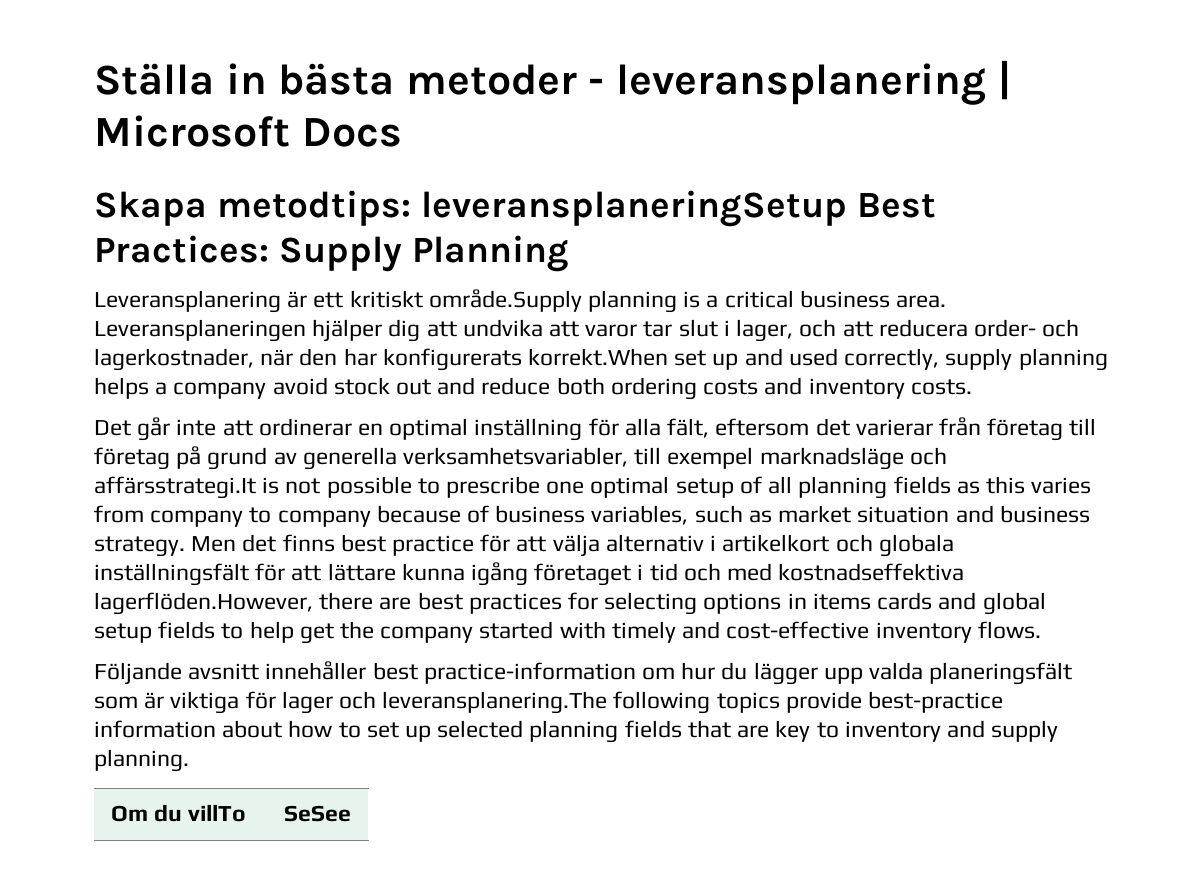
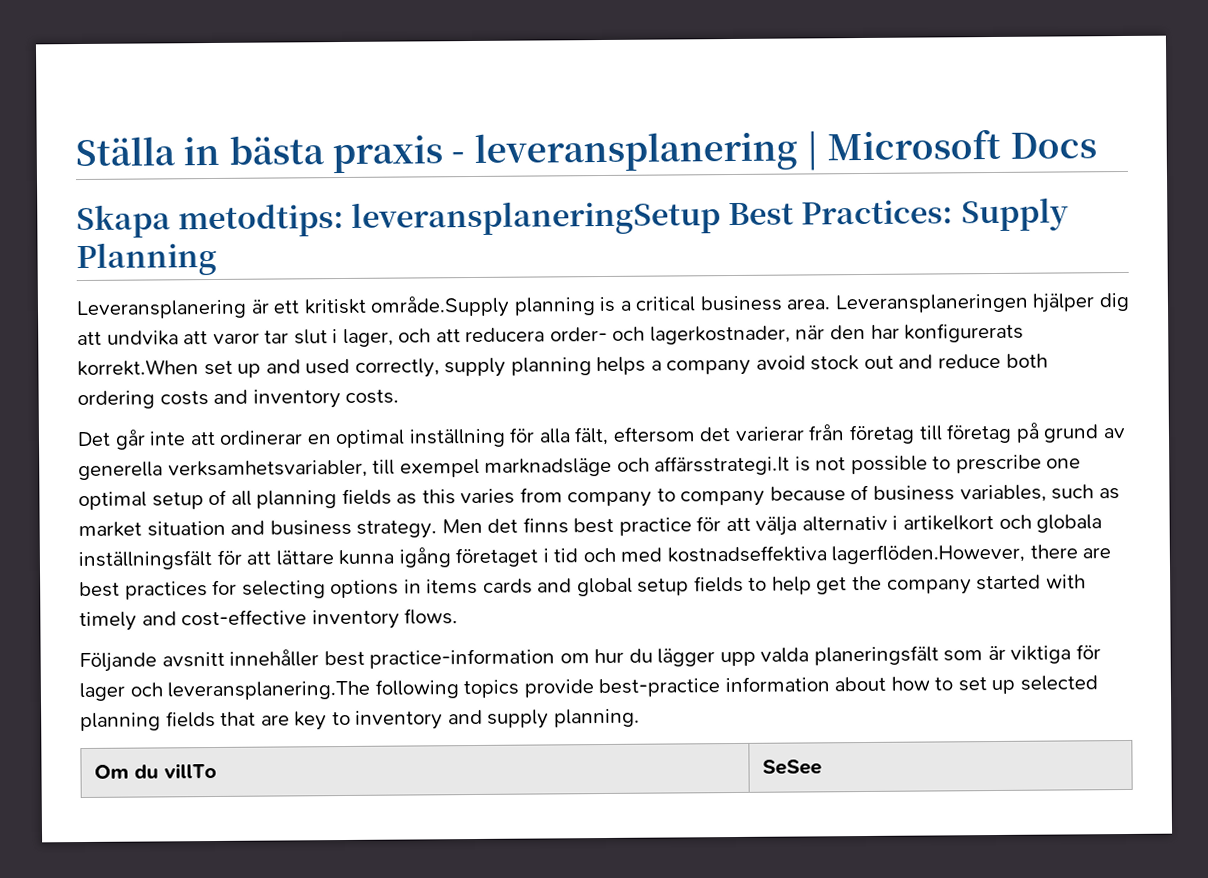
- Ställa in bästa metoder - leveransplanering | Microsoft Docs
+ Ställa in bästa praxis - leveransplanering | Microsoft Docs

